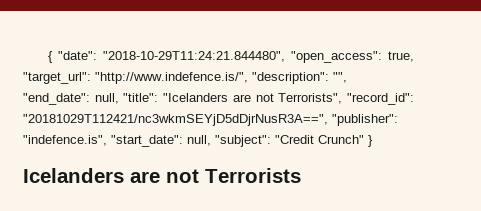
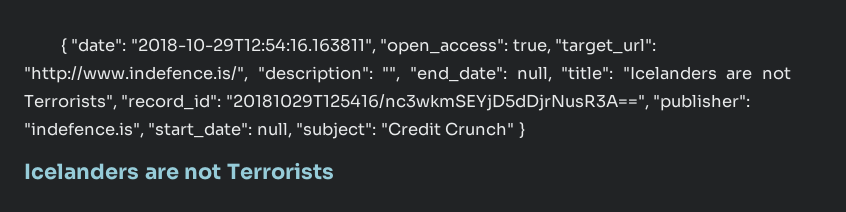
- { "date": "2018-10-29T11:24:21.844480", "open_access": true, "target_url": "http://www.indefence.is/", "description": "", "end_date": null, "title": "Icelanders are not Terrorists", "record_id": "20181029T112421/nc3wkmSEYjD5dDjrNusR3A==", "publisher": "indefence.is", "start_date": null, "subject": "Credit Crunch" }
+ { "date": "2018-10-29T12:54:16.163811", "open_access": true, "target_url": "http://www.indefence.is/", "description": "", "end_date": null, "title": "Icelanders are not Terrorists", "record_id": "20181029T125416/nc3wkmSEYjD5dDjrNusR3A==", "publisher": "indefence.is", "start_date": null, "subject": "Credit Crunch" }

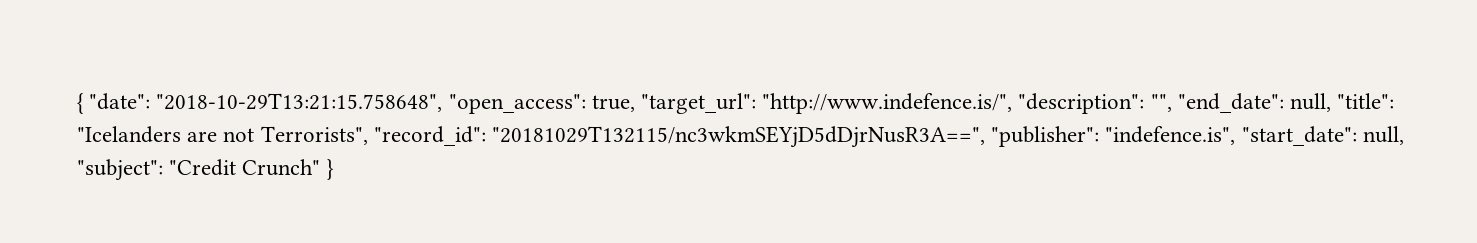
- { "date": "2018-10-29T12:54:16.163811", "open_access": true, "target_url": "http://www.indefence.is/", "description": "", "end_date": null, "title": "Icelanders are not Terrorists", "record_id": "20181029T125416/nc3wkmSEYjD5dDjrNusR3A==", "publisher": "indefence.is", "start_date": null, "subject": "Credit Crunch" }
+ { "date": "2018-10-29T13:21:15.758648", "open_access": true, "target_url": "http://www.indefence.is/", "description": "", "end_date": null, "title": "Icelanders are not Terrorists", "record_id": "20181029T132115/nc3wkmSEYjD5dDjrNusR3A==", "publisher": "indefence.is", "start_date": null, "subject": "Credit Crunch" }
- Icelanders are not Terrorists

